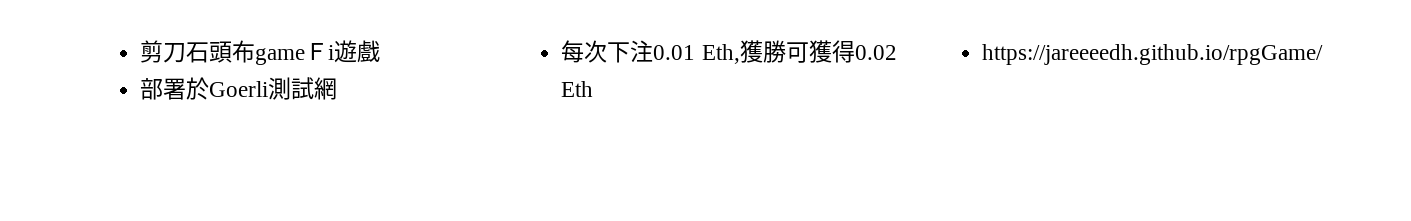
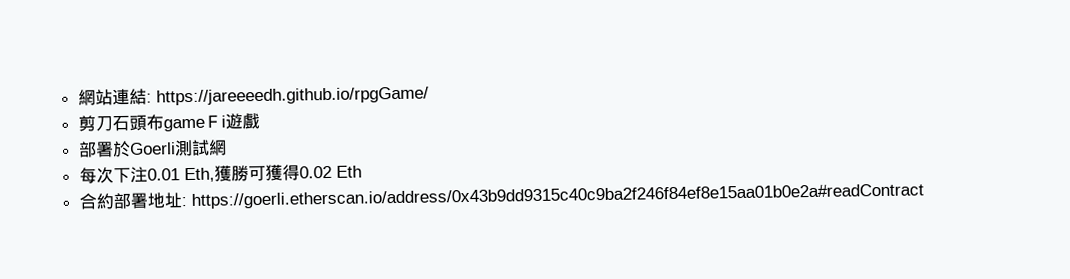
+ 網站連結: https://jareeeedh.github.io/rpgGame/
- https://jareeeedh.github.io/rpgGame/
+ 合約部署地址: https://goerli.etherscan.io/address/0x43b9dd9315c40c9ba2f246f84ef8e15aa01b0e2a#readContract

